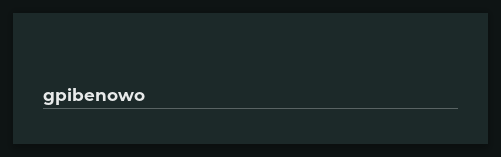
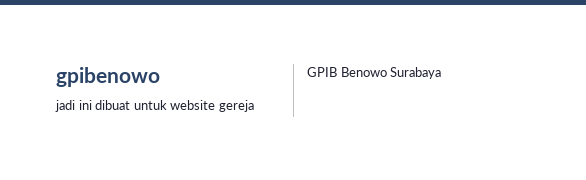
+ jadi ini dibuat untuk website gereja GPIB Benowo Surabaya

